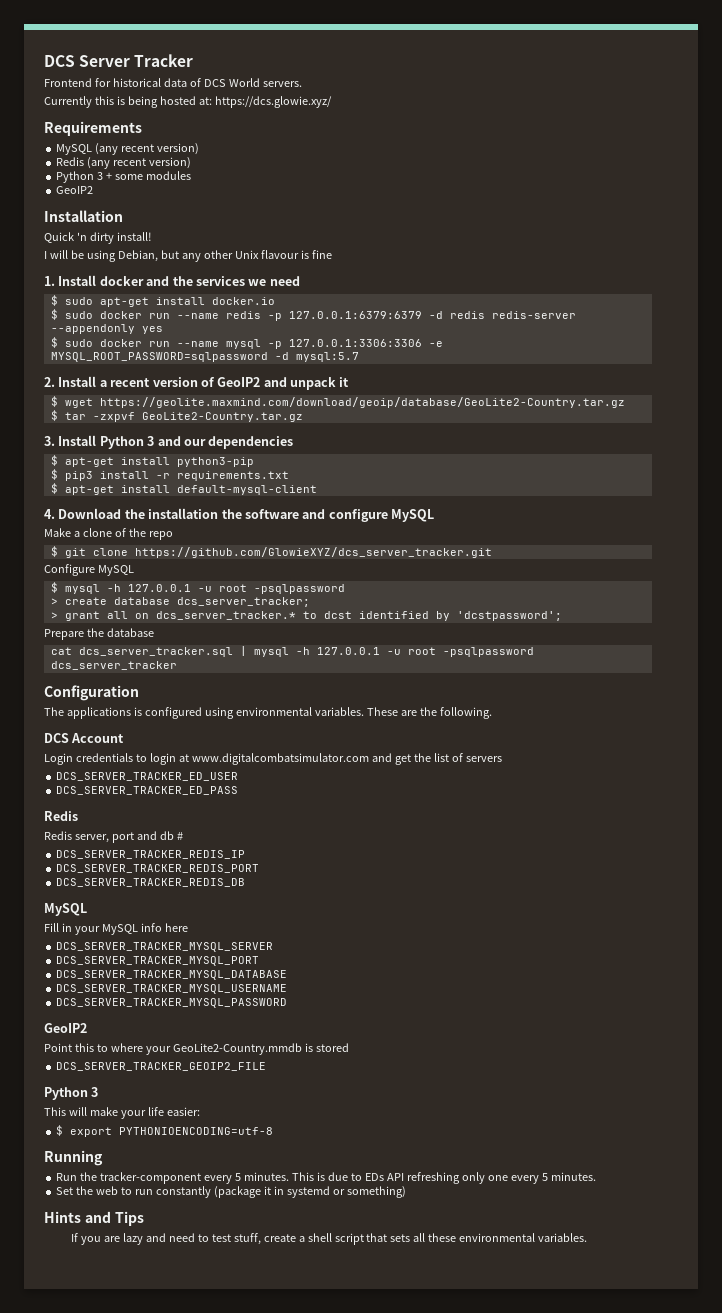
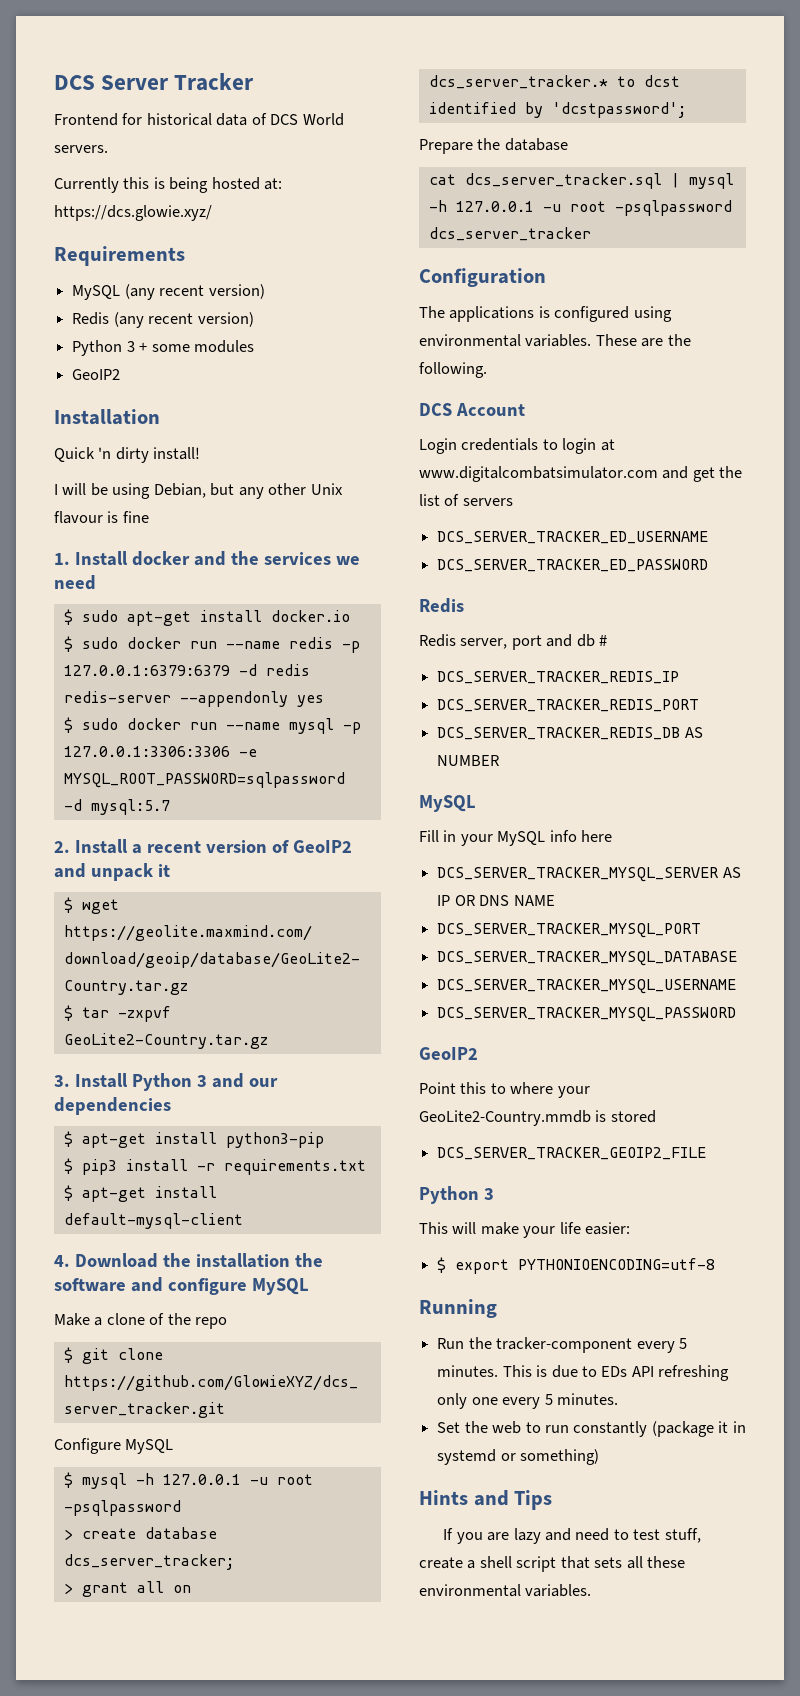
- DCS_SERVER_TRACKER_ED_USER
- DCS_SERVER_TRACKER_ED_PASS
+ DCS_SERVER_TRACKER_ED_USERNAME
+ DCS_SERVER_TRACKER_ED_PASSWORD
- DCS_SERVER_TRACKER_REDIS_DB
+ DCS_SERVER_TRACKER_REDIS_DB AS NUMBER
- DCS_SERVER_TRACKER_MYSQL_SERVER
+ DCS_SERVER_TRACKER_MYSQL_SERVER AS IP OR DNS NAME

